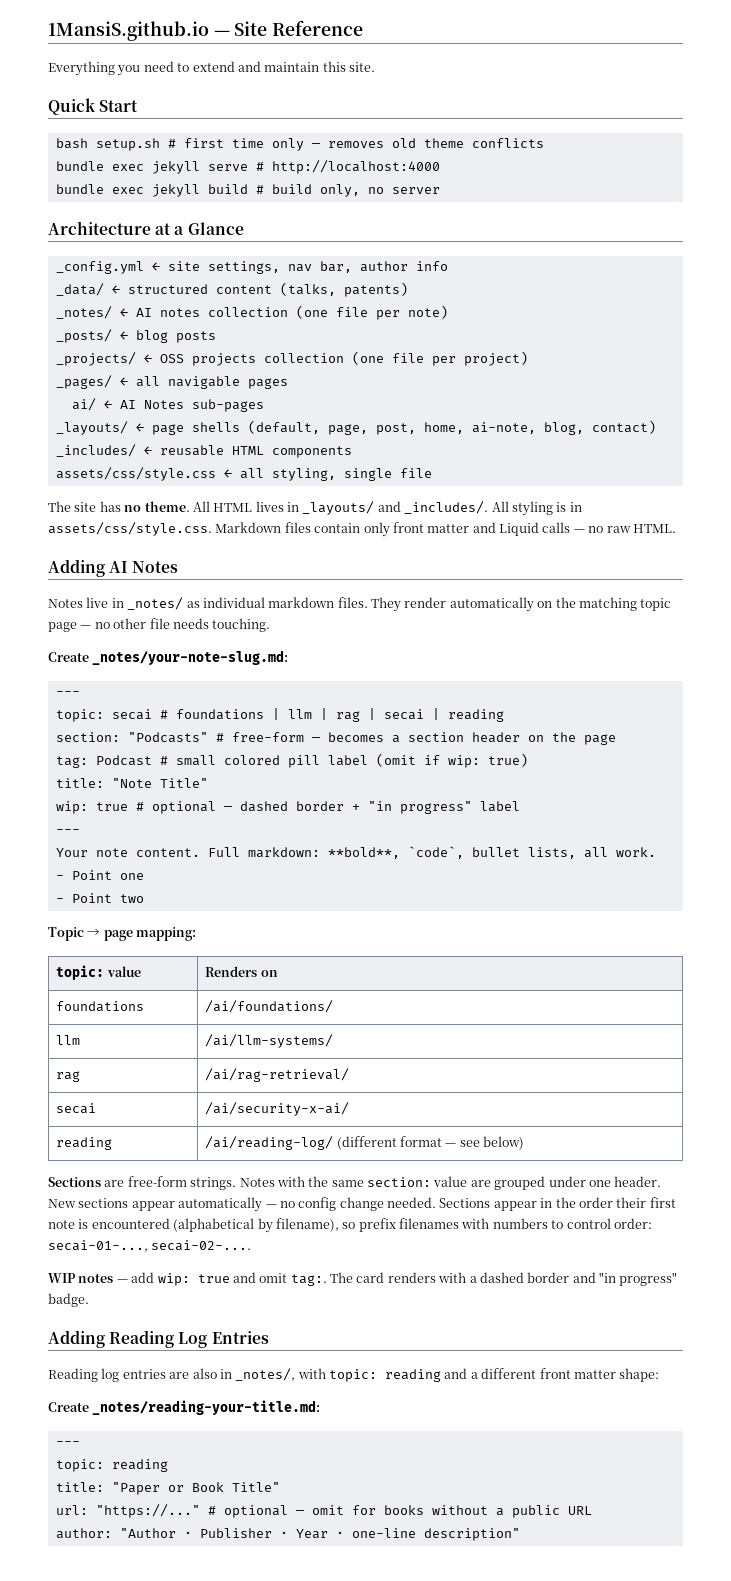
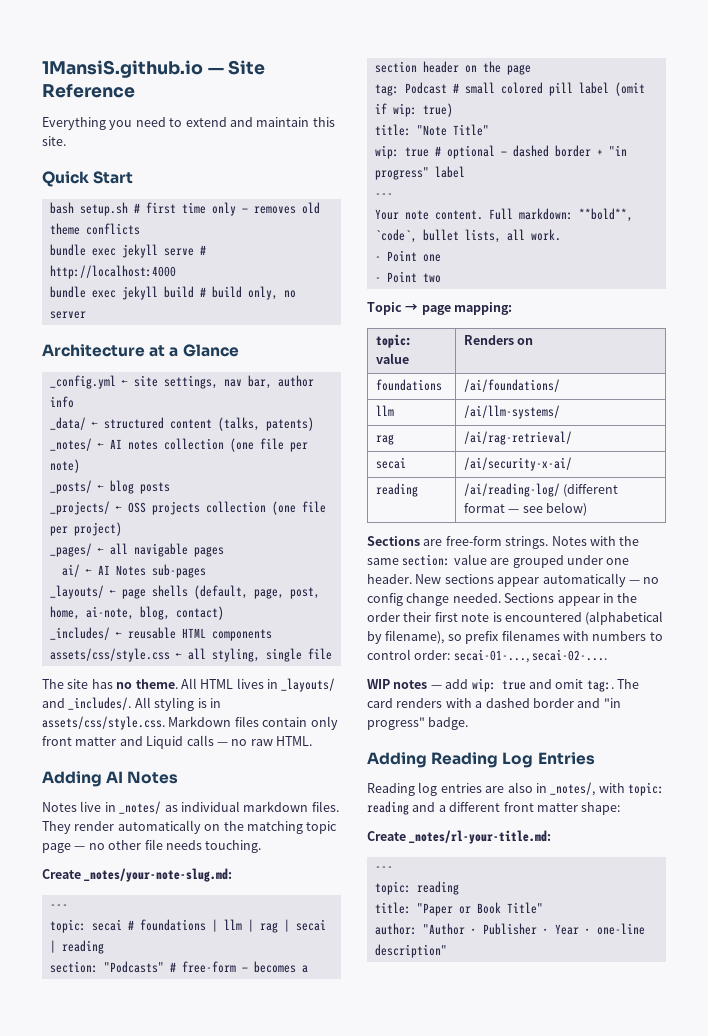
- Create _notes/reading-your-title.md:
+ Create _notes/rl-your-title.md:
- url: "https://..." # optional — omit for books without a public URL

